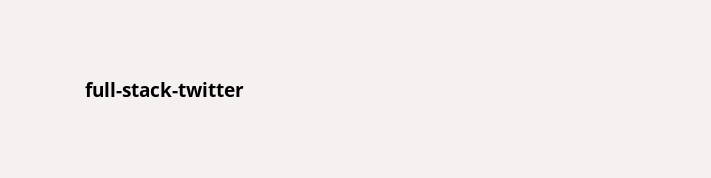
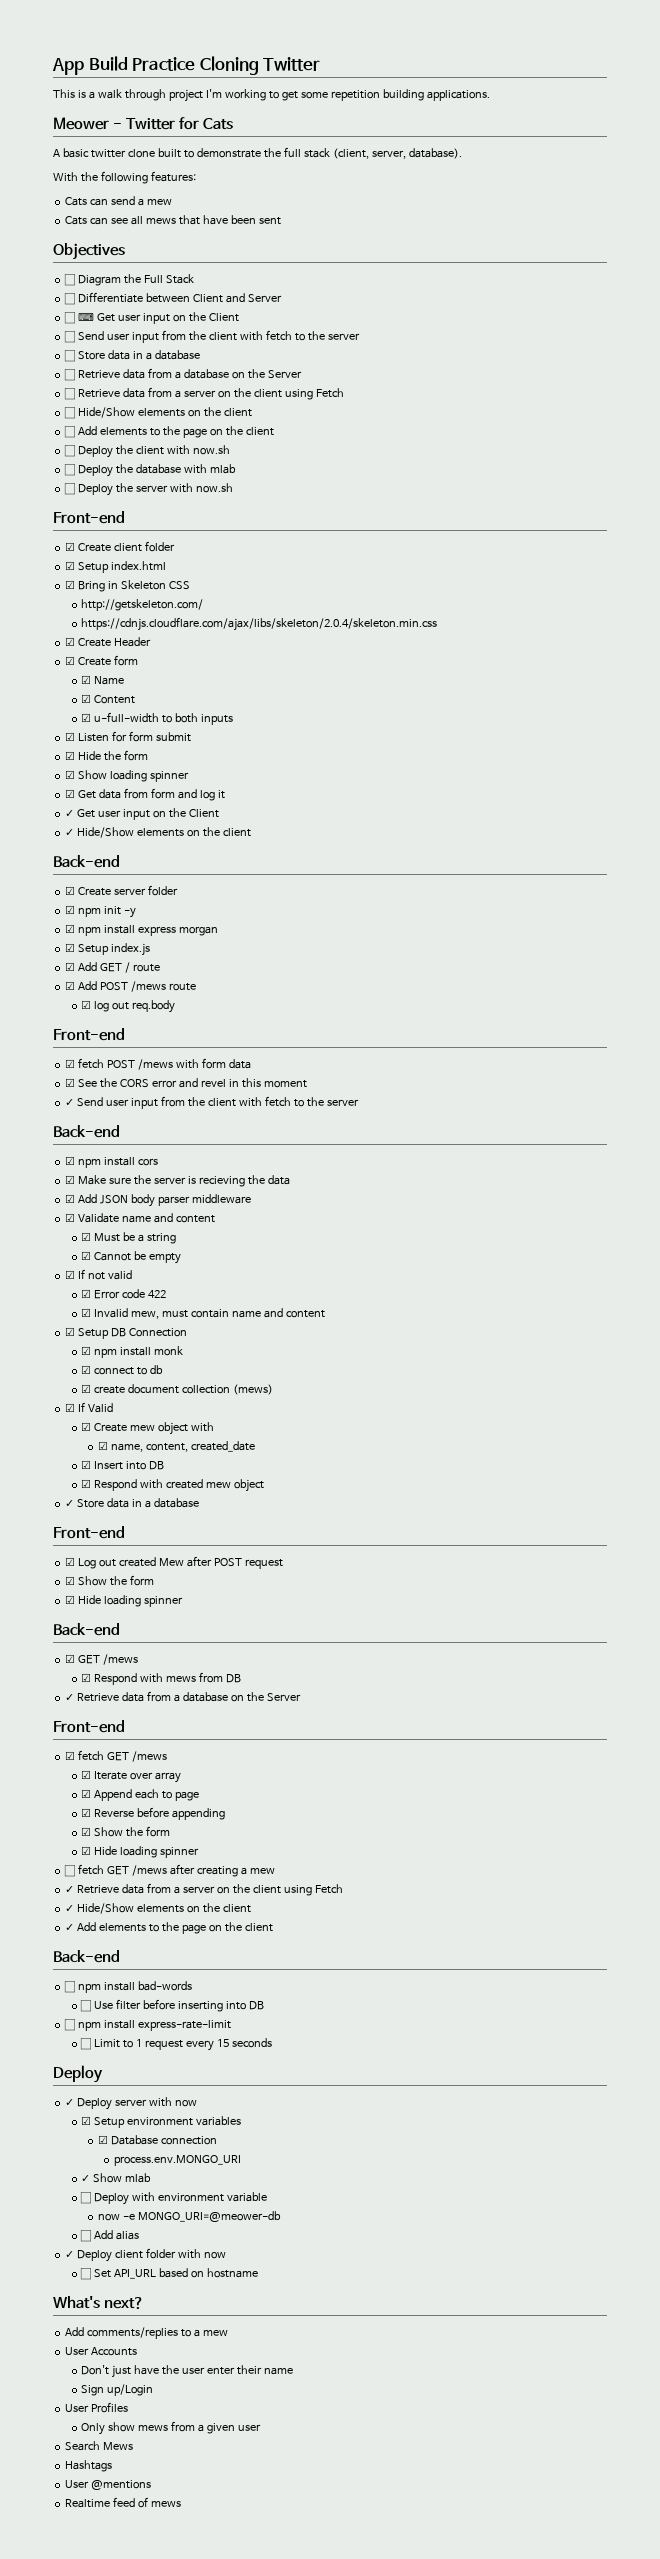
- full-stack-twitter
+ App Build Practice Cloning Twitter
+ This is a walk through project I'm working to get some repetition building applications.
+ Meower - Twitter for Cats
+ A basic twitter clone built to demonstrate the full stack (client, server, database).
+ With the following features:
+ Cats can send a mew
+ Cats can see all mews that have been sent
+ Objectives
+ ☐ Diagram the Full Stack
+ ☐ Differentiate between Client and Server
+ ☐ ⌨ Get user input on the Client
+ ☐ Send user input from the client with fetch to the server
+ ☐ Store data in a database
+ ☐ Retrieve data from a database on the Server
+ ☐ Retrieve data from a server on the client using Fetch
+ ☐ Hide/Show elements on the client
+ ☐ Add elements to the page on the client
+ ☐ Deploy the client with now.sh
+ ☐ Deploy the database with mlab
+ ☐ Deploy the server with now.sh
+ Front-end
+ ☑ Create client folder
+ ☑ Setup index.html
+ ☑ Bring in Skeleton CSS
+ http://getskeleton.com/
+ https://cdnjs.cloudflare.com/ajax/libs/skeleton/2.0.4/skeleton.min.css
+ ☑ Create Header
+ ☑ Create form
+ ☑ Name
+ ☑ Content
+ ☑ u-full-width to both inputs
+ ☑ Listen for form submit
+ ☑ Hide the form
+ ☑ Show loading spinner
+ ☑ Get data from form and log it
+ ✓ Get user input on the Client
+ ✓ Hide/Show elements on the client
+ Back-end
+ ☑ Create server folder
+ ☑ npm init -y
+ ☑ npm install express morgan
+ ☑ Setup index.js
+ ☑ Add GET / route
+ ☑ Add POST /mews route
+ ☑ log out req.body
+ Front-end
+ ☑ fetch POST /mews with form data
+ ☑ See the CORS error and revel in this moment
+ ✓ Send user input from the client with fetch to the server
+ Back-end
+ ☑ npm install cors
+ ☑ Make sure the server is recieving the data
+ ☑ Add JSON body parser middleware
+ ☑ Validate name and content
+ ☑ Must be a string
+ ☑ Cannot be empty
+ ☑ If not valid
+ ☑ Error code 422
+ ☑ Invalid mew, must contain name and content
+ ☑ Setup DB Connection
+ ☑ npm install monk
+ ☑ connect to db
+ ☑ create document collection (mews)
+ ☑ If Valid
+ ☑ Create mew object with
+ ☑ name, content, created_date
+ ☑ Insert into DB
+ ☑ Respond with created mew object
+ ✓ Store data in a database
+ Front-end
+ ☑ Log out created Mew after POST request
+ ☑ Show the form
+ ☑ Hide loading spinner
+ Back-end
+ ☑ GET /mews
+ ☑ Respond with mews from DB
+ ✓ Retrieve data from a database on the Server
+ Front-end
+ ☑ fetch GET /mews
+ ☑ Iterate over array
+ ☑ Append each to page
+ ☑ Reverse before appending
+ ☑ Show the form
+ ☑ Hide loading spinner
+ ☐ fetch GET /mews after creating a mew
+ ✓ Retrieve data from a server on the client using Fetch
+ ✓ Hide/Show elements on the client
+ ✓ Add elements to the page on the client
+ Back-end
+ ☐ npm install bad-words
+ ☐ Use filter before inserting into DB
+ ☐ npm install express-rate-limit
+ ☐ Limit to 1 request every 15 seconds
+ Deploy
+ ✓ Deploy server with now
+ ☑ Setup environment variables
+ ☑ Database connection
+ process.env.MONGO_URI
+ ✓ Show mlab
+ ☐ Deploy with environment variable
+ now -e MONGO_URI=@meower-db
+ ☐ Add alias
+ ✓ Deploy client folder with now
+ ☐ Set API_URL based on hostname
+ What's next?
+ Add comments/replies to a mew
+ User Accounts
+ Don't just have the user enter their name
+ Sign up/Login
+ User Profiles
+ Only show mews from a given user
+ Search Mews
+ Hashtags
+ User @mentions
+ Realtime feed of mews

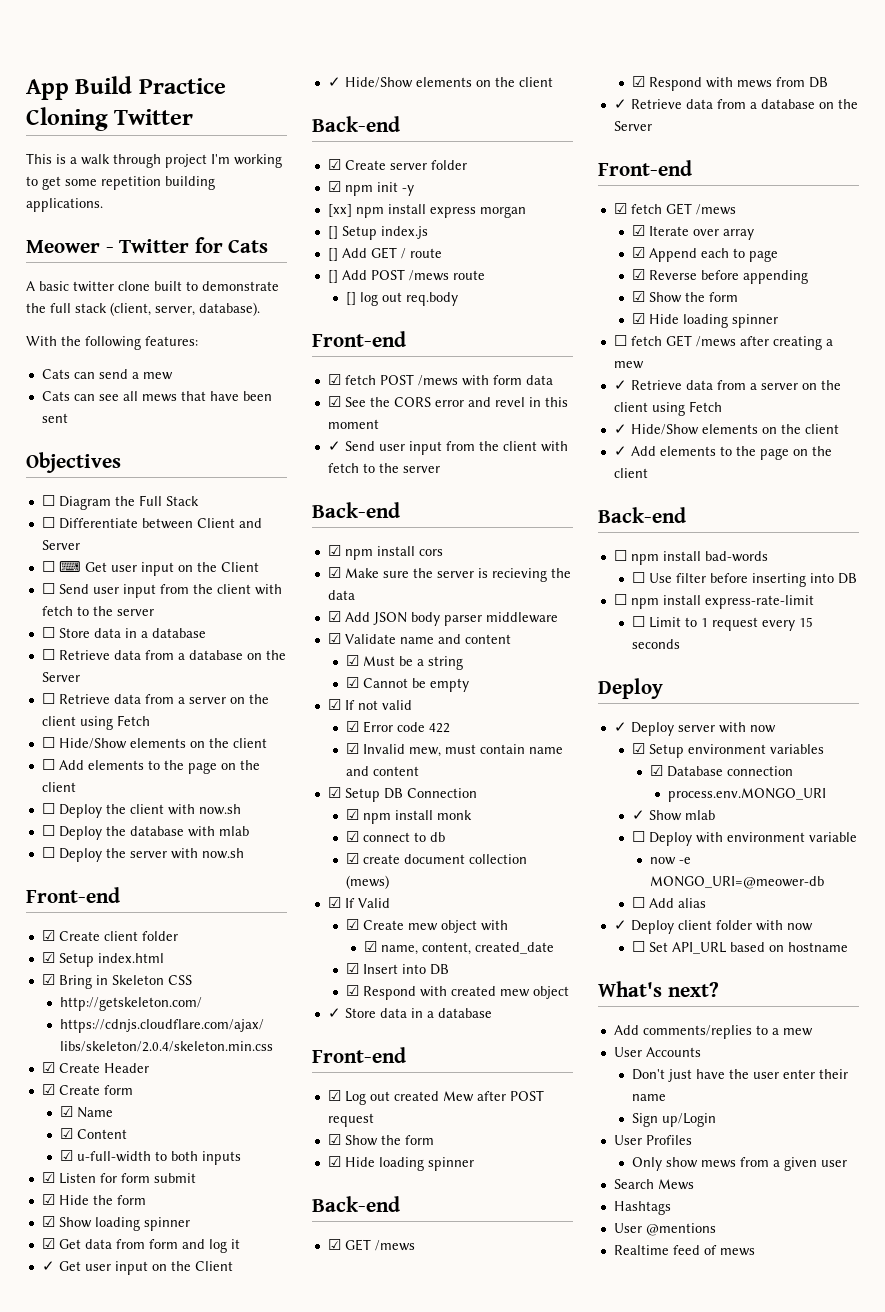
- ☑ npm install express morgan
+ [xx] npm install express morgan
- ☑ Setup index.js
+ [] Setup index.js
- ☑ Add GET / route
+ [] Add GET / route
- ☑ Add POST /mews route
+ [] Add POST /mews route
- ☑ log out req.body
+ [] log out req.body

